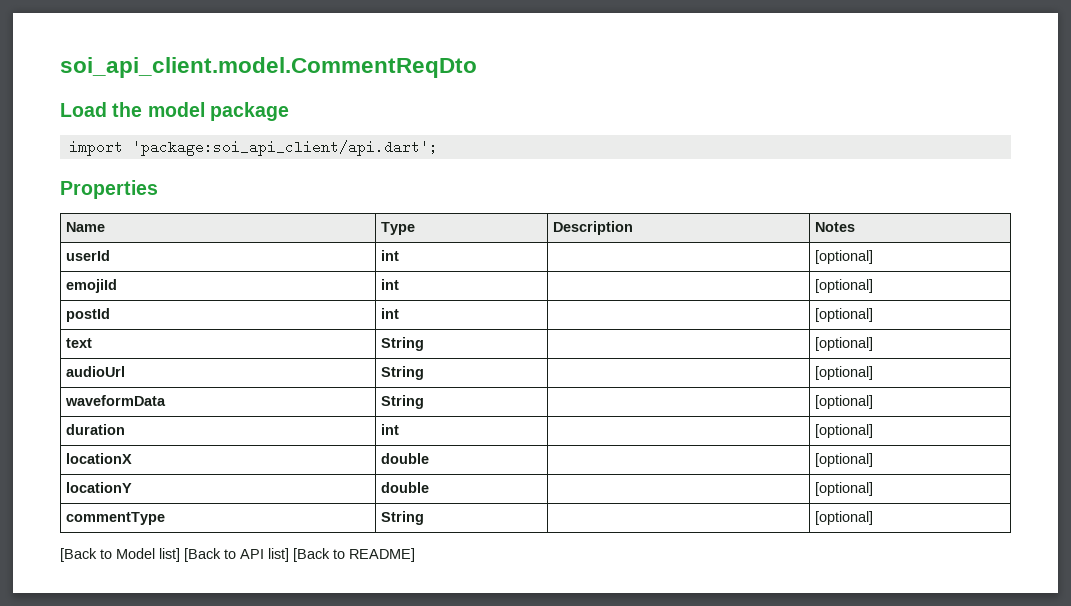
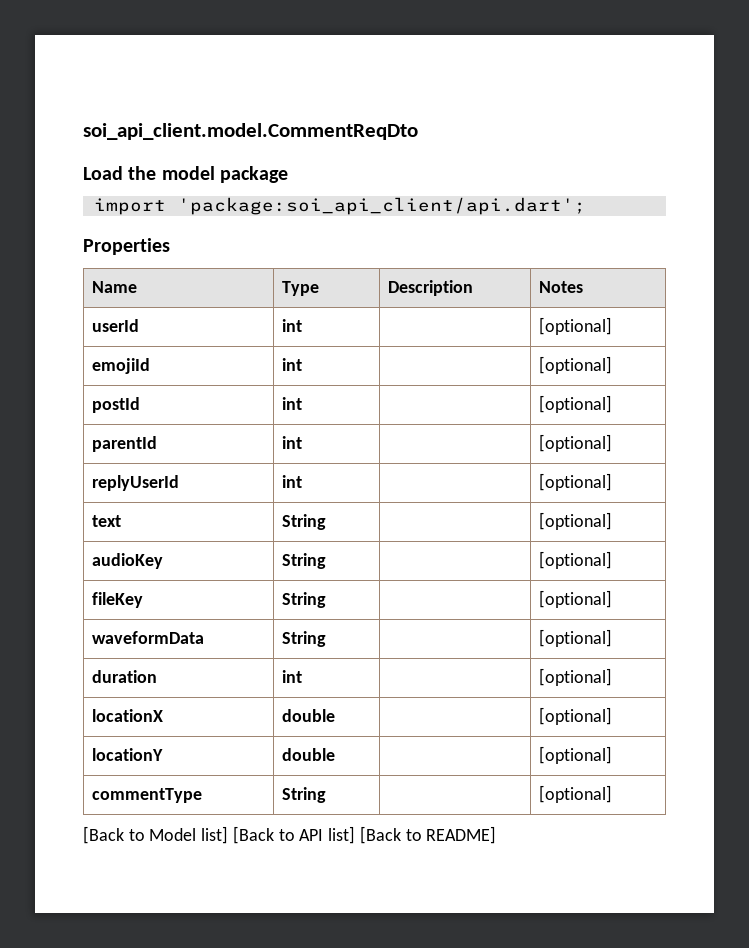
+ parentId | int | | [optional]
+ replyUserId | int | | [optional]
- audioUrl | String | | [optional]
+ audioKey | String | | [optional]
+ fileKey | String | | [optional]

